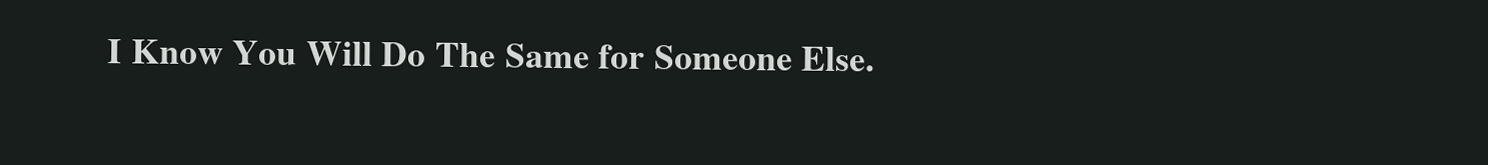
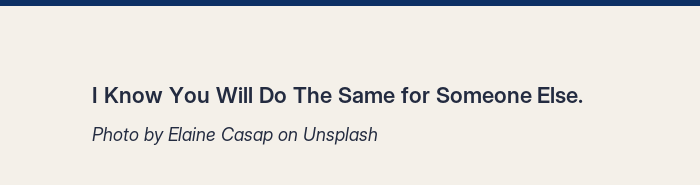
+ Photo by Elaine Casap on Unsplash

